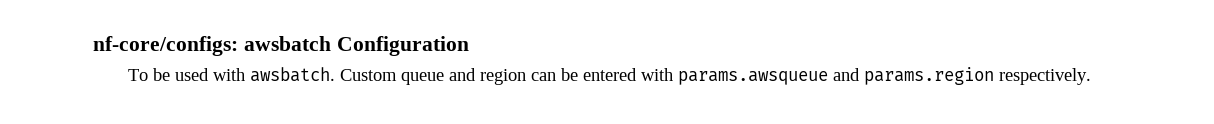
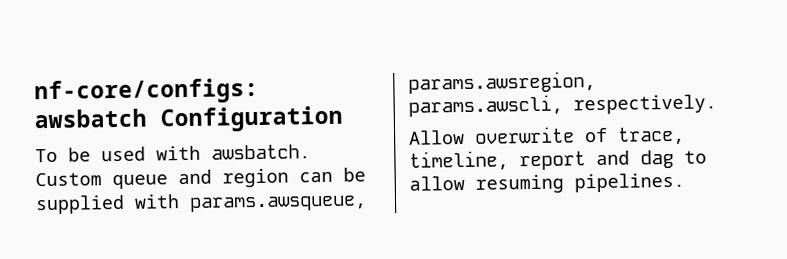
- Custom queue and region can be entered with params.awsqueue and params.region respectively.
+ Custom queue and region can be supplied with params.awsqueue, params.awsregion, params.awscli, respectively.
+ Allow overwrite of trace, timeline, report and dag to allow resuming pipelines.

